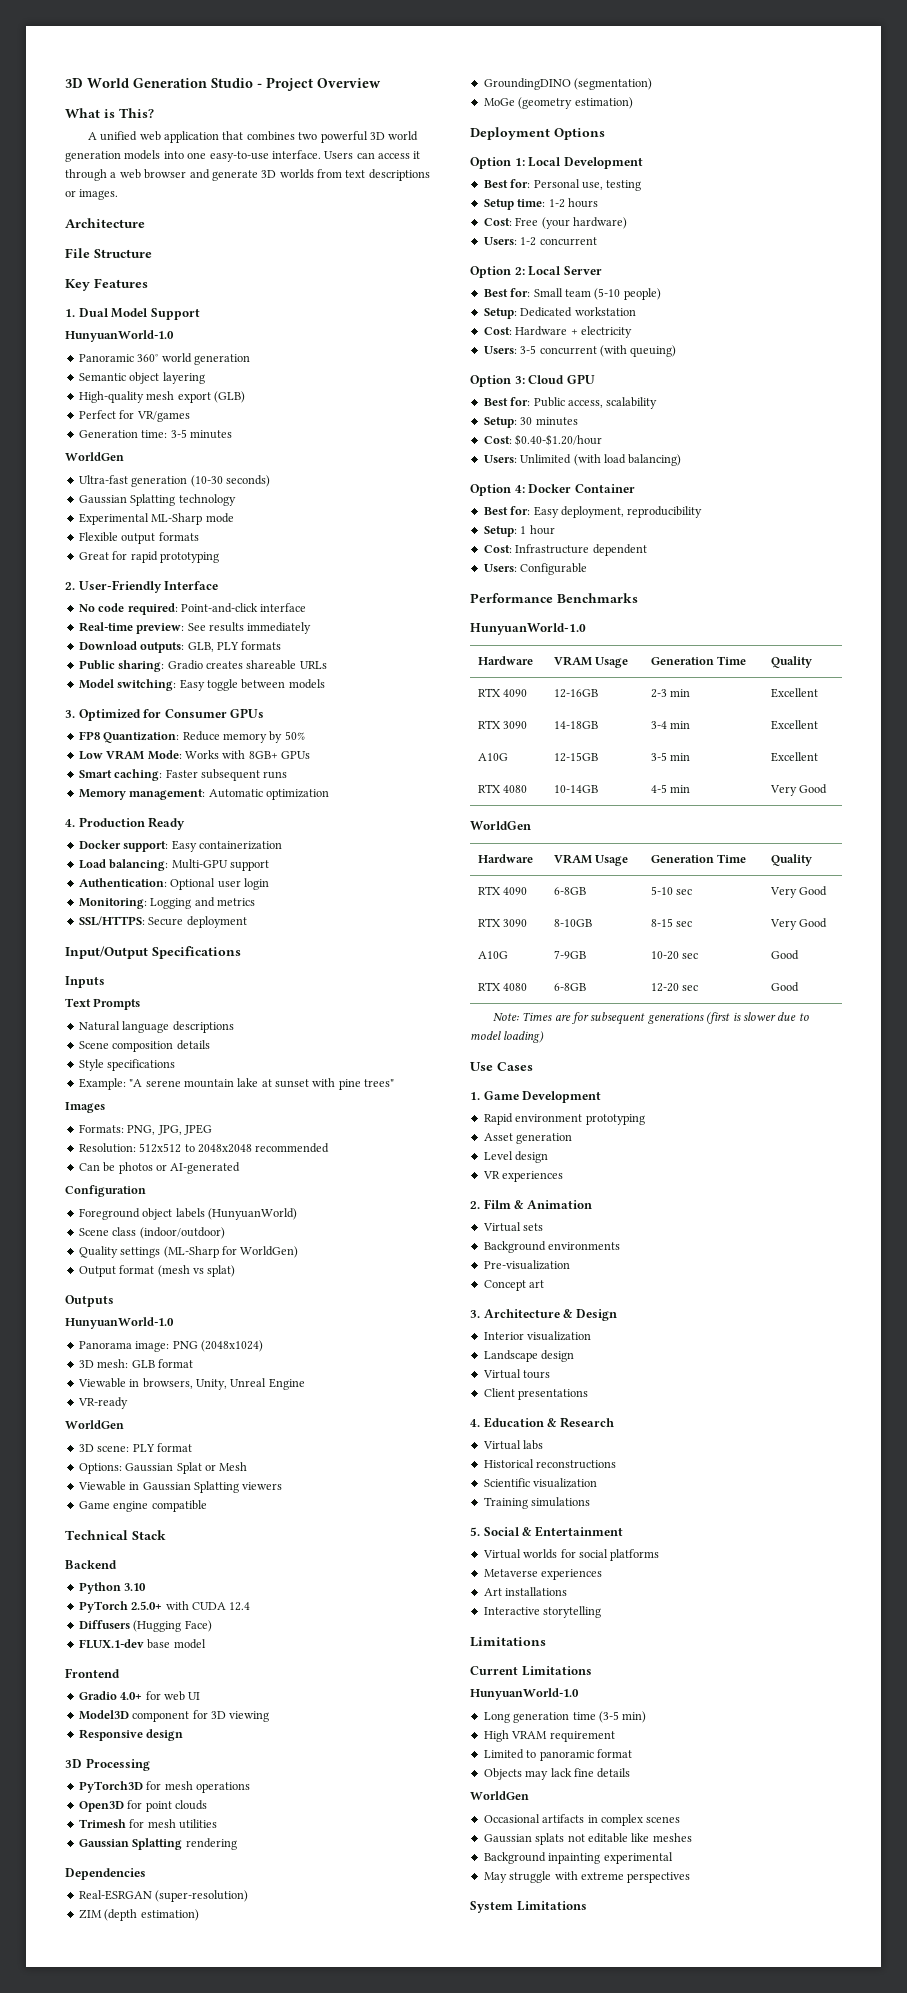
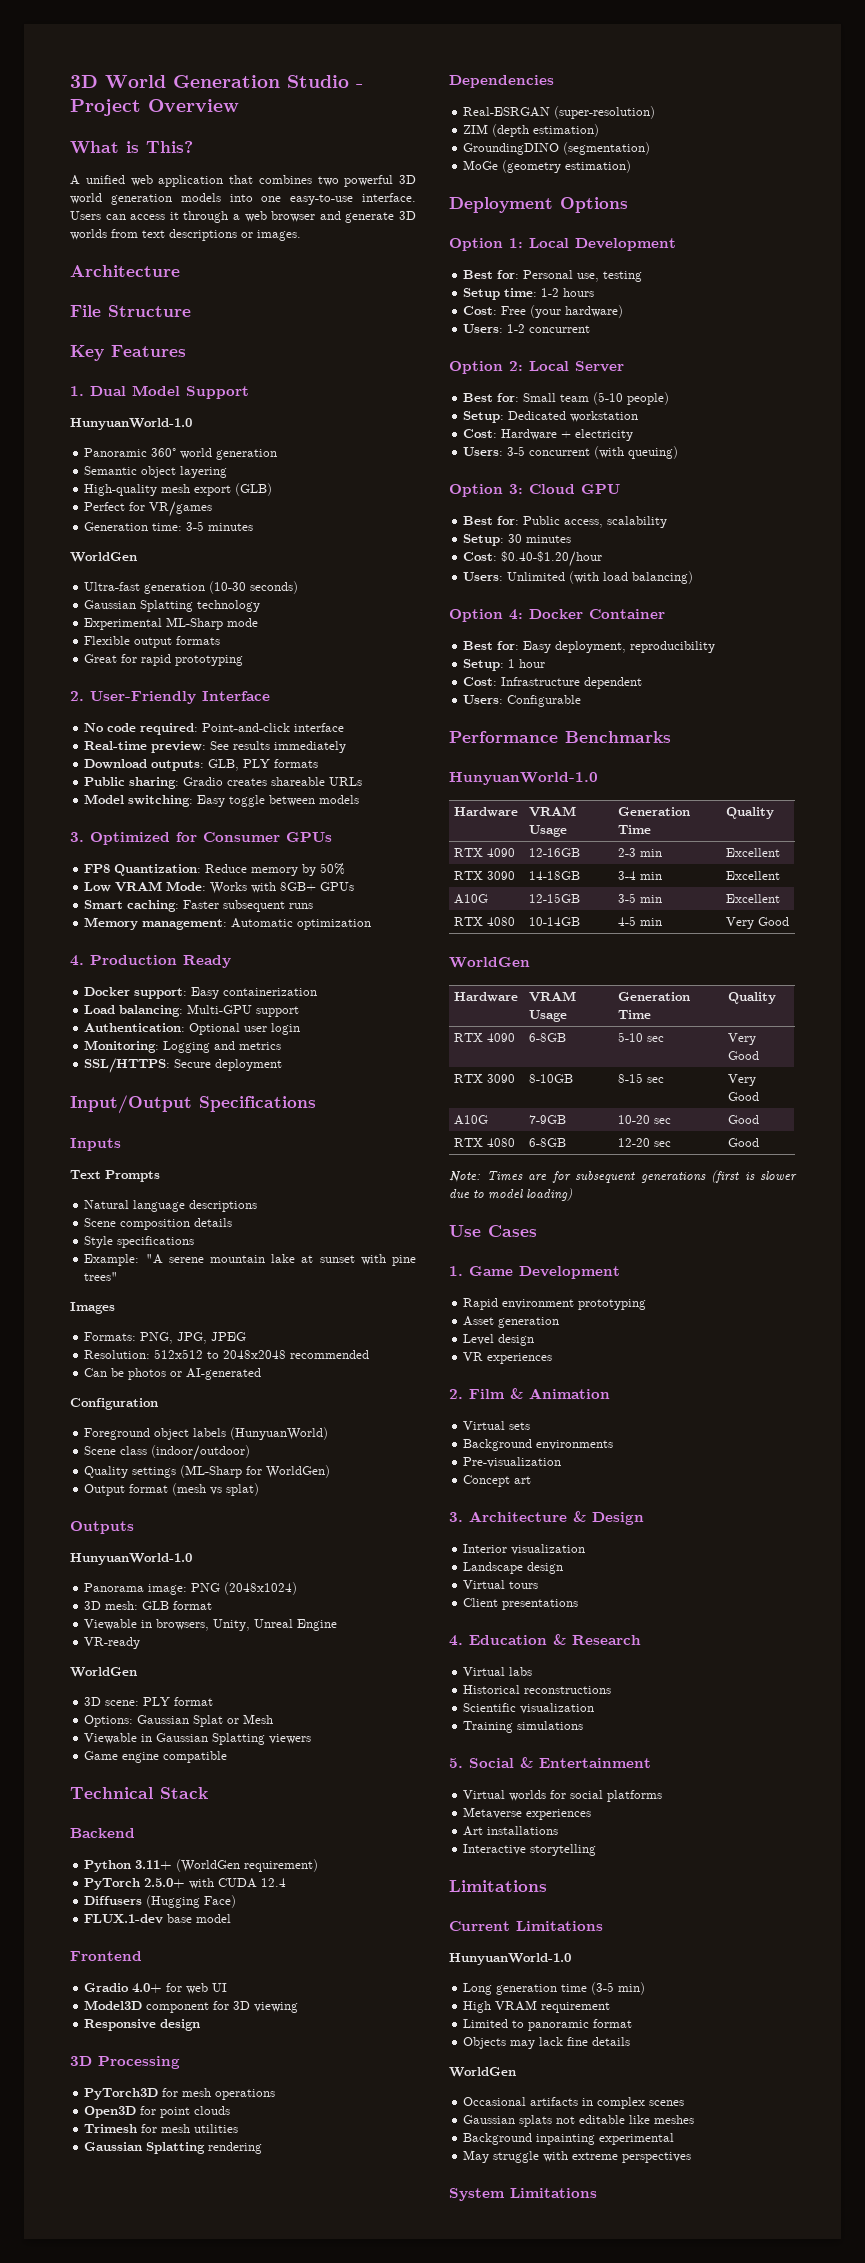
- Python 3.10
+ Python 3.11+ (WorldGen requirement)

